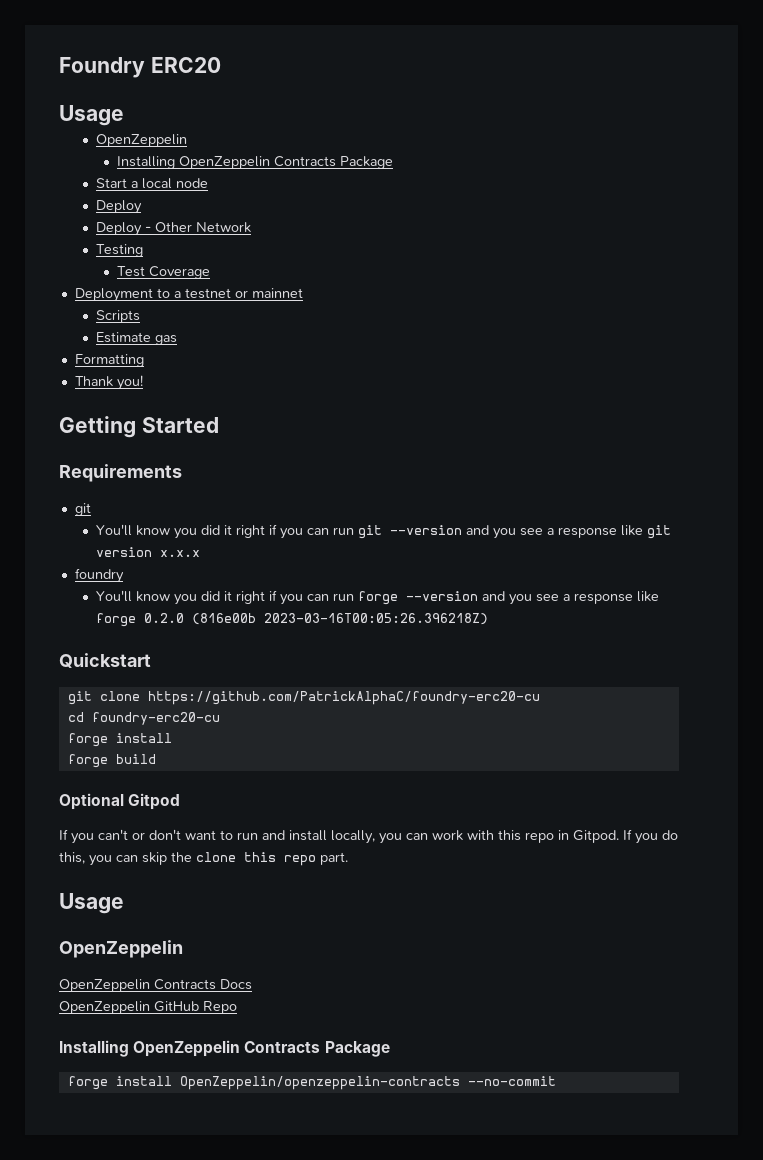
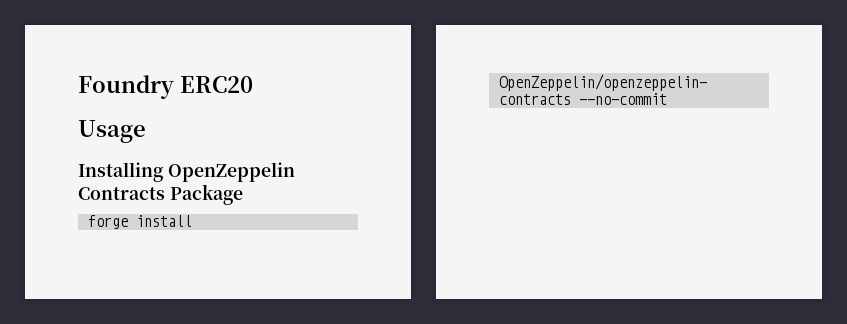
  Foundry ERC20
  Usage
- OpenZeppelin
- Installing OpenZeppelin Contracts Package
- Start a local node
- Deploy
- Deploy - Other Network
- Testing
- Test Coverage
- Deployment to a testnet or mainnet
- Scripts
- Estimate gas
- Formatting
- Thank you!
- Getting Started
- Requirements
- git
- You'll know you did it right if you can run git --version and you see a response like git version x.x.x
- foundry
- You'll know you did it right if you can run forge --version and you see a response like forge 0.2.0 (816e00b 2023-03-16T00:05:26.396218Z)
- Quickstart
- git clone https://github.com/PatrickAlphaC/foundry-erc20-cu
- cd foundry-erc20-cu
- forge install
- forge build
- Optional Gitpod
- If you can't or don't want to run and install locally, you can work with this repo in Gitpod. If you do this, you can skip the clone this repo part.
- Usage
- OpenZeppelin
- OpenZeppelin Contracts Docs
- OpenZeppelin GitHub Repo

